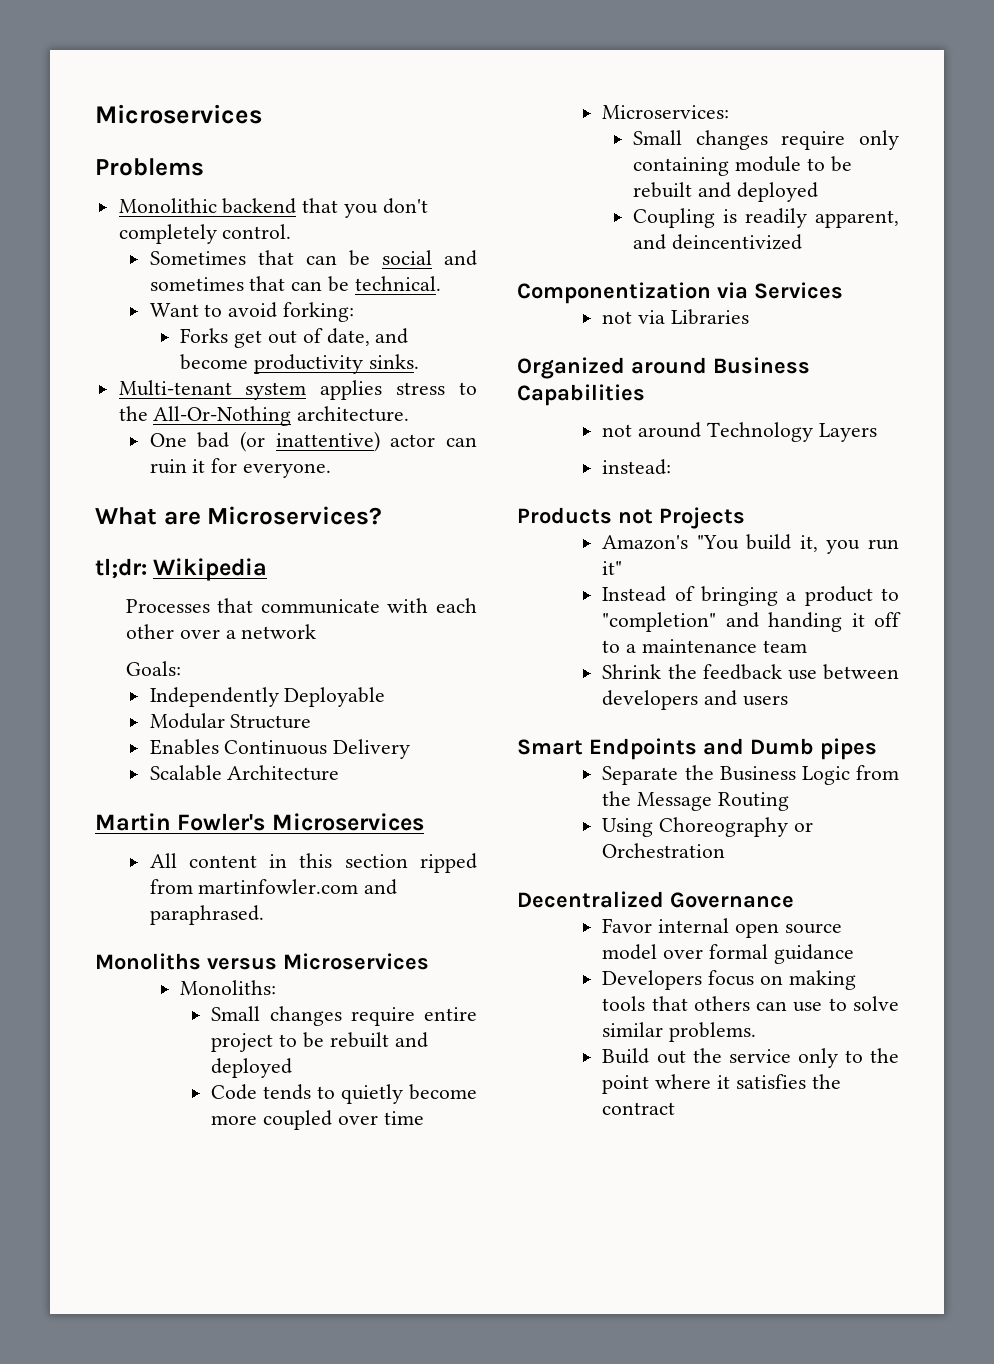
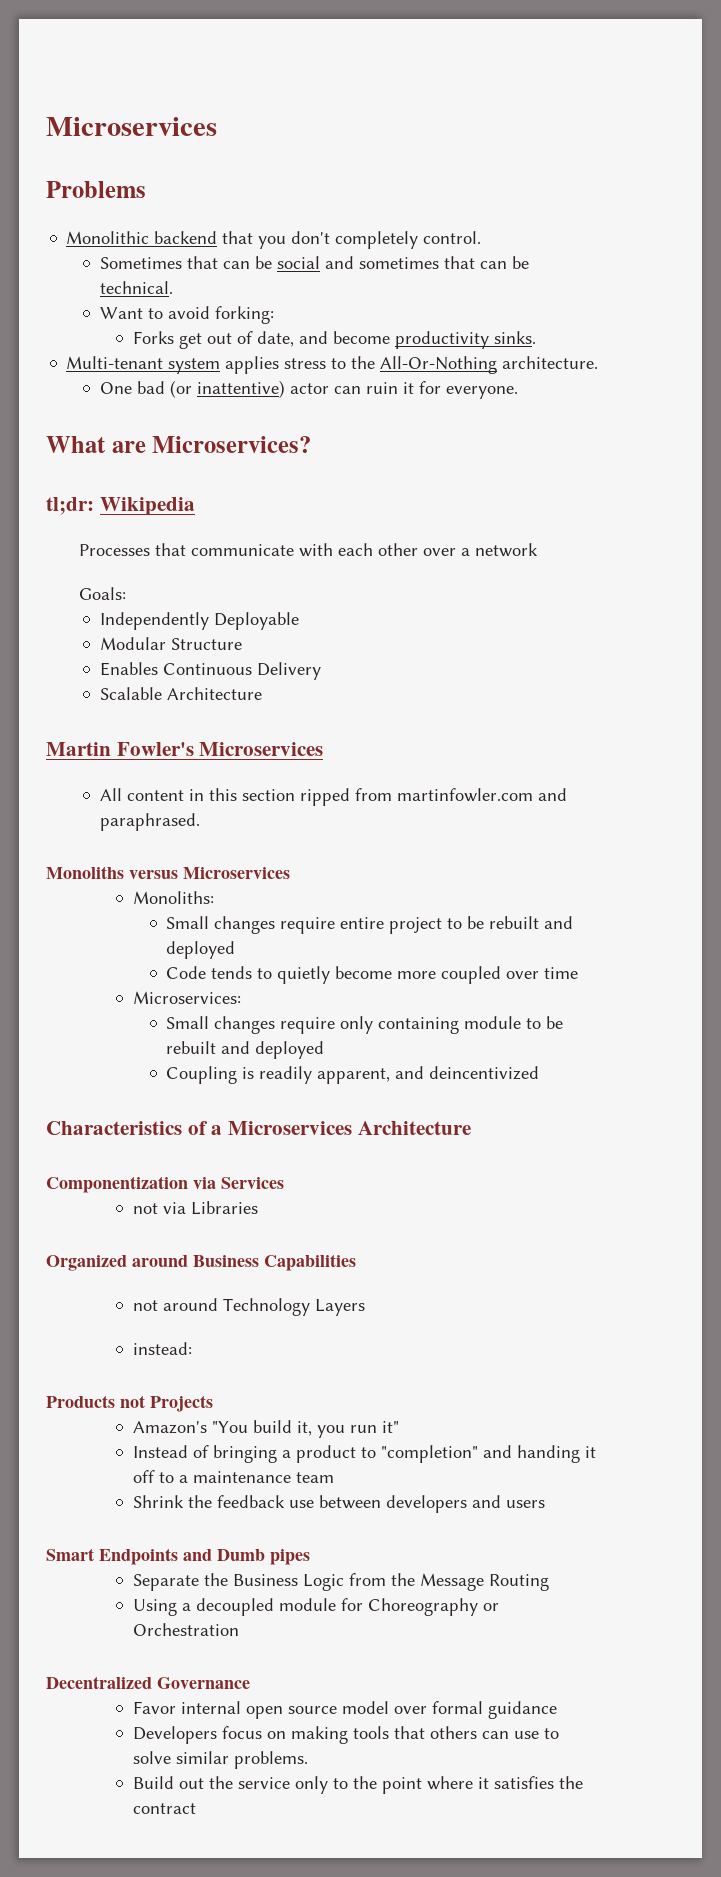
+ Characteristics of a Microservices Architecture
- Using Choreography or Orchestration
+ Using a decoupled module for Choreography or Orchestration

